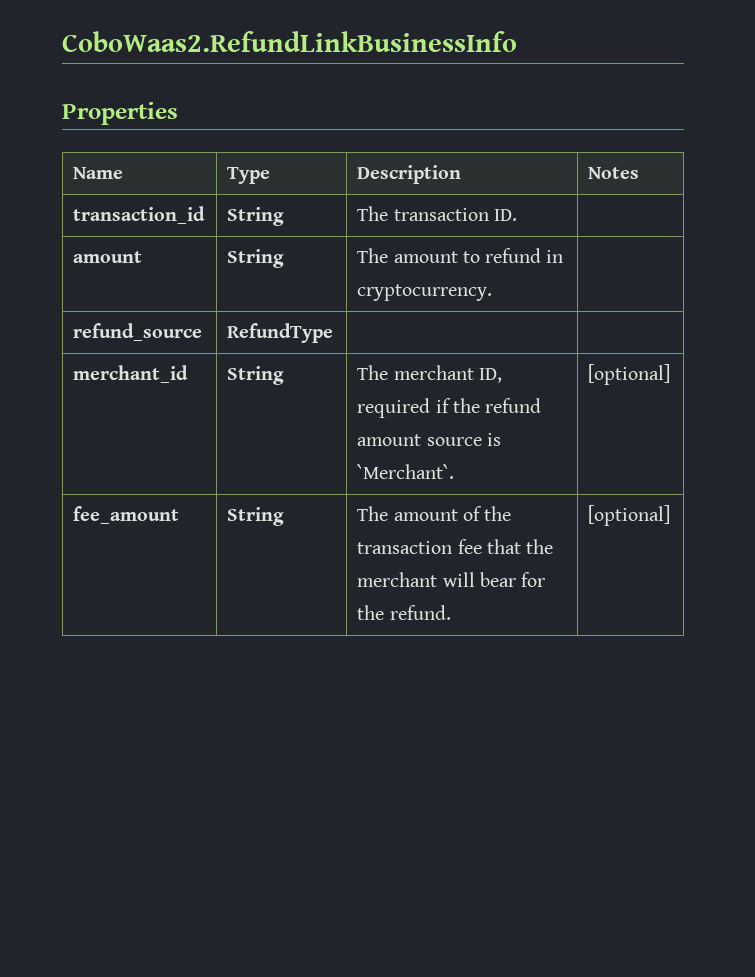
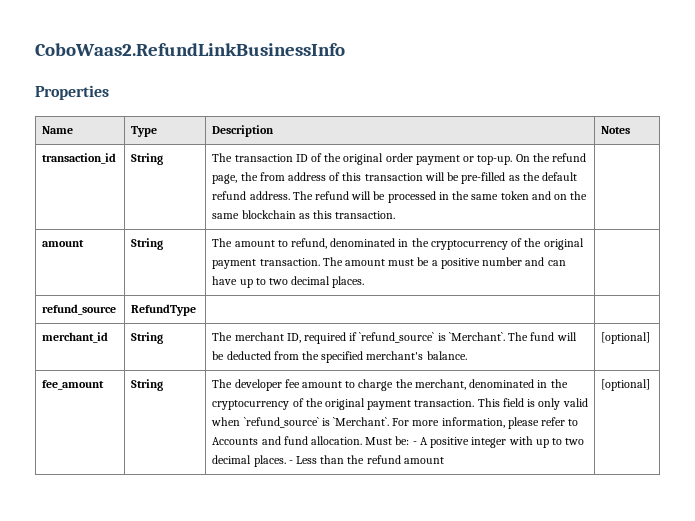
- The transaction ID.
+ The transaction ID of the original order payment or top-up. On the refund page, the from address of this transaction will be pre-filled as the default refund address. The refund will be processed in the same token and on the same blockchain as this transaction.
- amount | String | The amount to refund in cryptocurrency. |
+ amount | String | The amount to refund, denominated in the cryptocurrency of the original payment transaction. The amount must be a positive number and can have up to two decimal places. |
- merchant_id | String | The merchant ID, required if the refund amount source is `Merchant`. | [optional]
- fee_amount | String | The amount of the transaction fee that the merchant will bear for the refund. | [optional]
+ merchant_id | String | The merchant ID, required if `refund_source` is `Merchant`. The fund will be deducted from the specified merchant's balance. | [optional]
+ fee_amount | String | The developer fee amount to charge the merchant, denominated in the cryptocurrency of the original payment transaction. This field is only valid when `refund_source` is `Merchant`. For more information, please refer to Accounts and fund allocation. Must be: - A positive integer with up to two decimal places. - Less than the refund amount | [optional]

